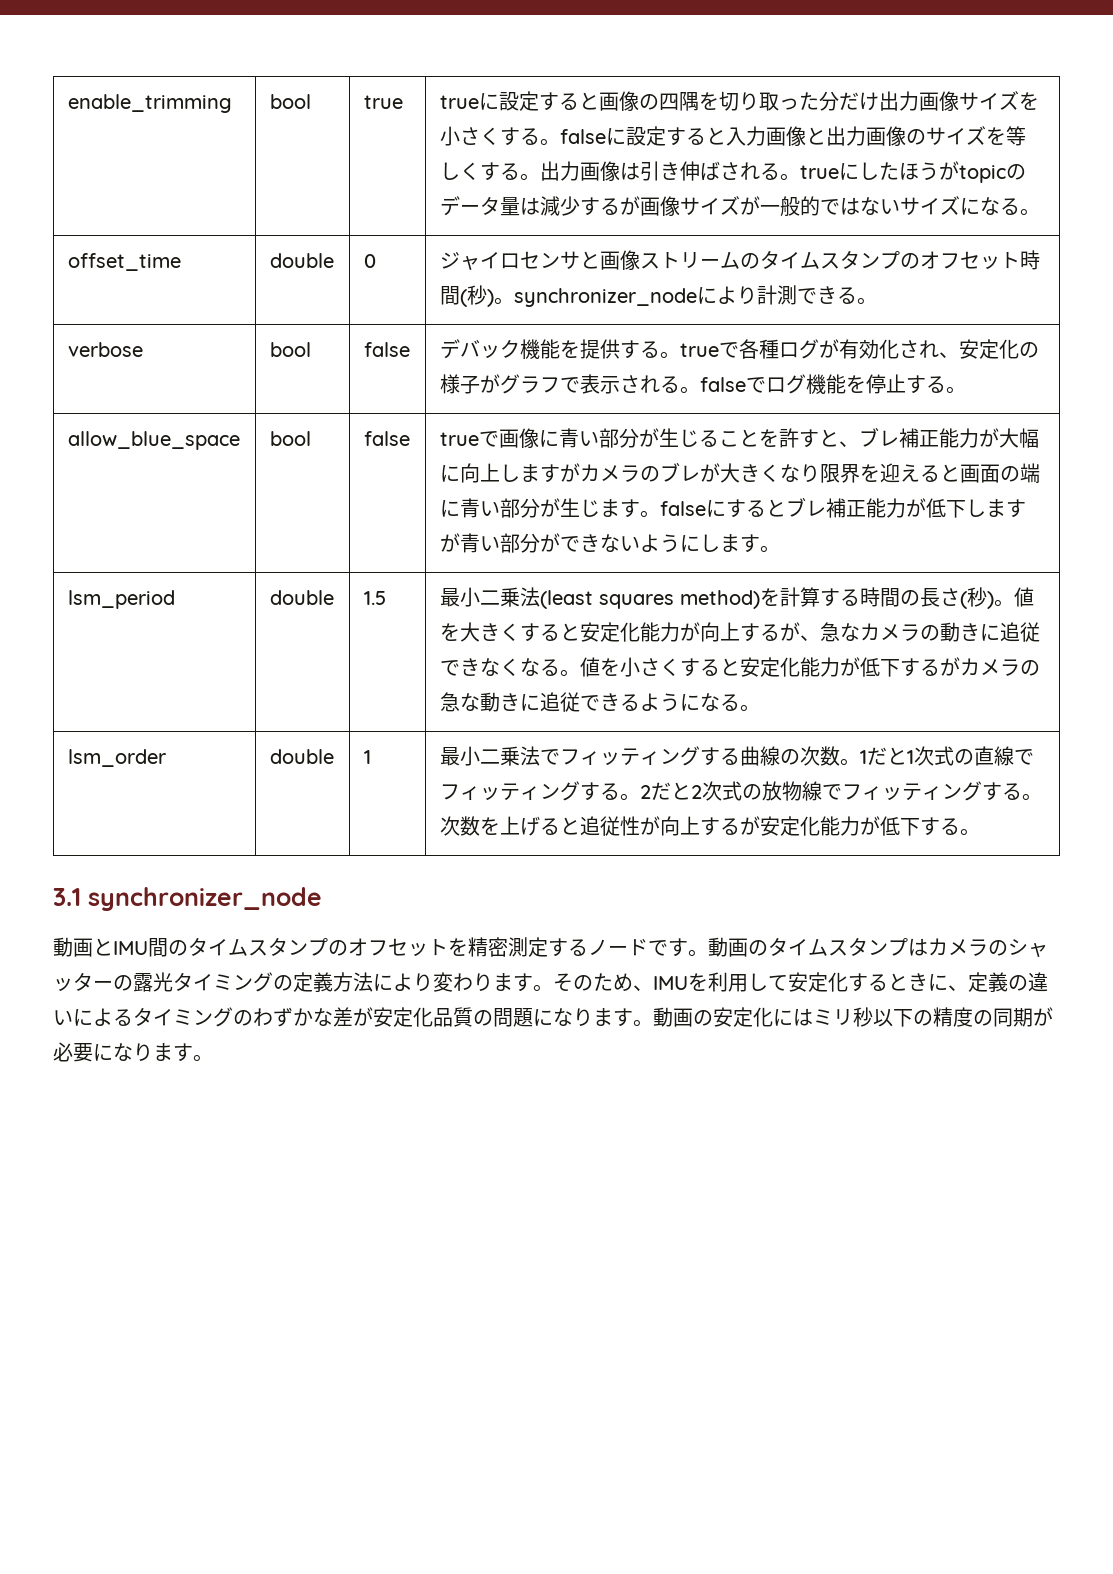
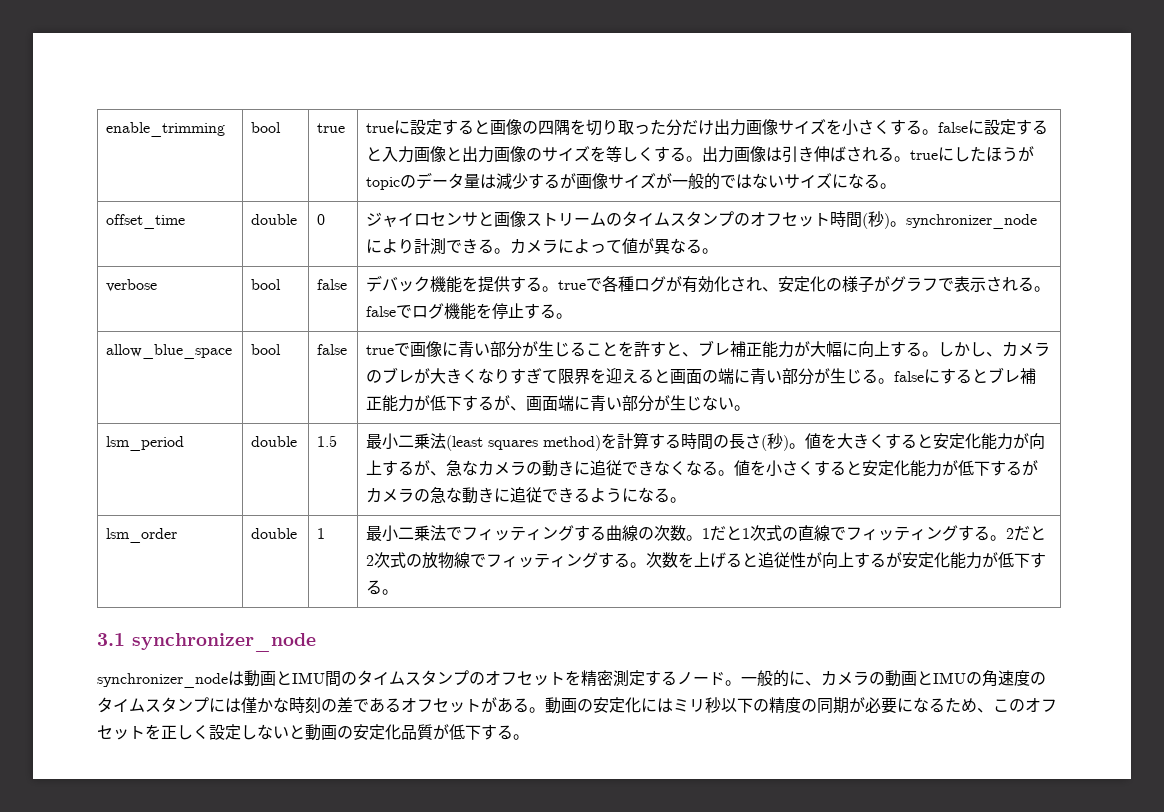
- offset_time | double | 0 | ジャイロセンサと画像ストリームのタイムスタンプのオフセット時間(秒)。synchronizer_nodeにより計測できる。
+ offset_time | double | 0 | ジャイロセンサと画像ストリームのタイムスタンプのオフセット時間(秒)。synchronizer_nodeにより計測できる。カメラによって値が異なる。
- trueで画像に青い部分が生じることを許すと、ブレ補正能力が大幅に向上しますがカメラのブレが大きくなり限界を迎えると画面の端に青い部分が生じます。falseにするとブレ補正能力が低下しますが青い部分ができないようにします。
+ trueで画像に青い部分が生じることを許すと、ブレ補正能力が大幅に向上する。しかし、カメラのブレが大きくなりすぎて限界を迎えると画面の端に青い部分が生じる。falseにするとブレ補正能力が低下するが、画面端に青い部分が生じない。
- 動画とIMU間のタイムスタンプのオフセットを精密測定するノードです。動画のタイムスタンプはカメラのシャッターの露光タイミングの定義方法により変わります。そのため、IMUを利用して安定化するときに、定義の違いによるタイミングのわずかな差が安定化品質の問題になります。
+ synchronizer_nodeは動画とIMU間のタイムスタンプのオフセットを精密測定するノード。一般的に、カメラの動画とIMUの角速度のタイムスタンプには僅かな時刻の差であるオフセットがある。
- 動画の安定化にはミリ秒以下の精度の同期が必要になります。
+ 動画の安定化にはミリ秒以下の精度の同期が必要になるため、このオフセットを正しく設定しないと動画の安定化品質が低下する。

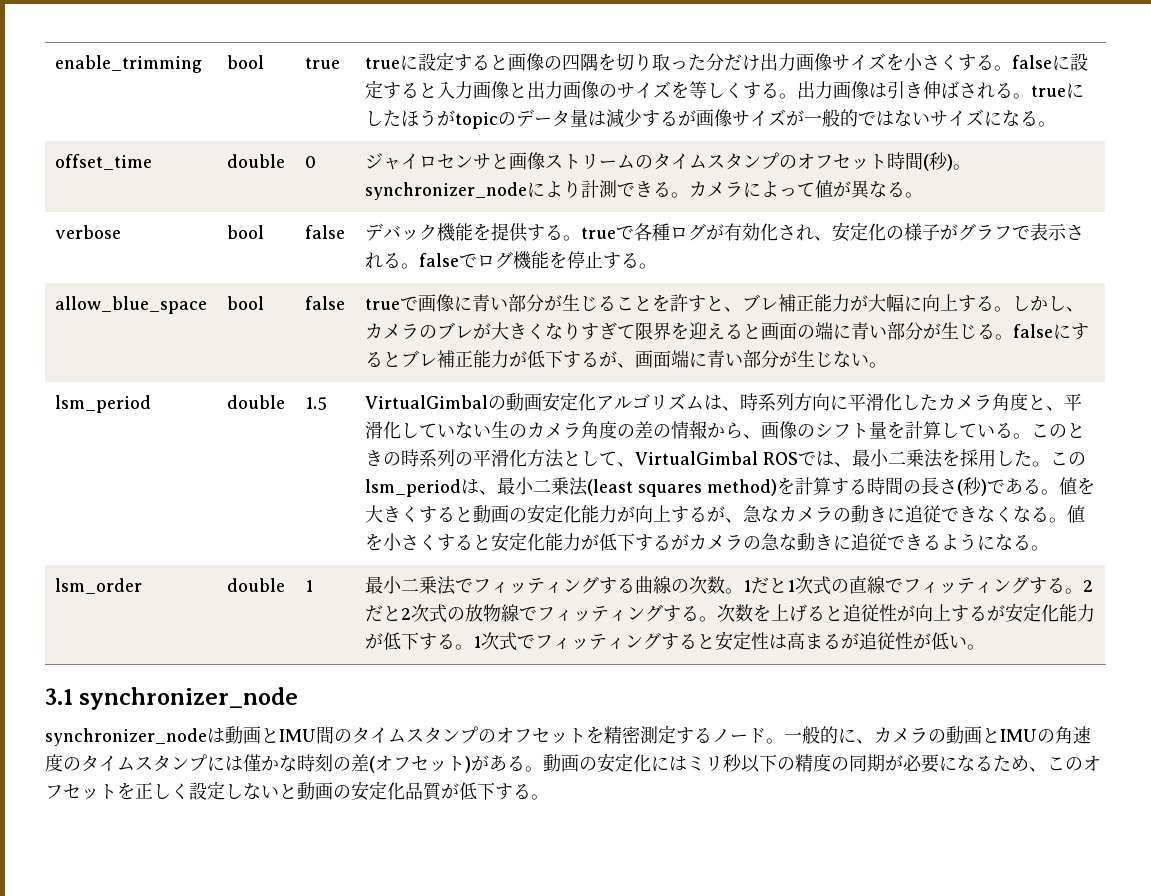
- 最小二乗法(least squares method)を計算する時間の長さ(秒)。
+ VirtualGimbalの動画安定化アルゴリズムは、時系列方向に平滑化したカメラ角度と、平滑化していない生のカメラ角度の差の情報から、画像のシフト量を計算している。このときの時系列の平滑化方法として、VirtualGimbal ROSでは、最小二乗法を採用した。このlsm_periodは、最小二乗法(least squares method)を計算する時間の長さ(秒)である。
- 値を大きくすると安定化能力が向上するが、急なカメラの動きに追従できなくなる。
+ 値を大きくすると動画の安定化能力が向上するが、急なカメラの動きに追従できなくなる。
+ 1次式でフィッティングすると安定性は高まるが追従性が低い。
- 一般的に、カメラの動画とIMUの角速度のタイムスタンプには僅かな時刻の差であるオフセットがある。
+ 一般的に、カメラの動画とIMUの角速度のタイムスタンプには僅かな時刻の差(オフセット)がある。

